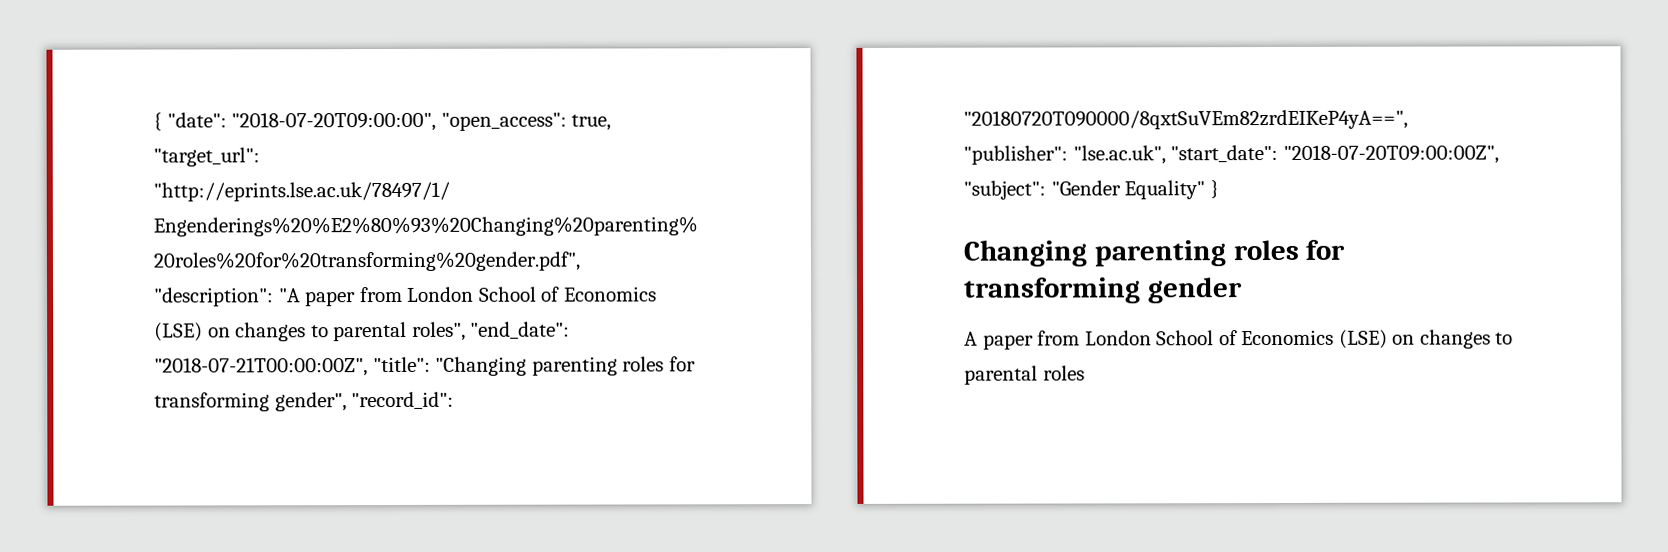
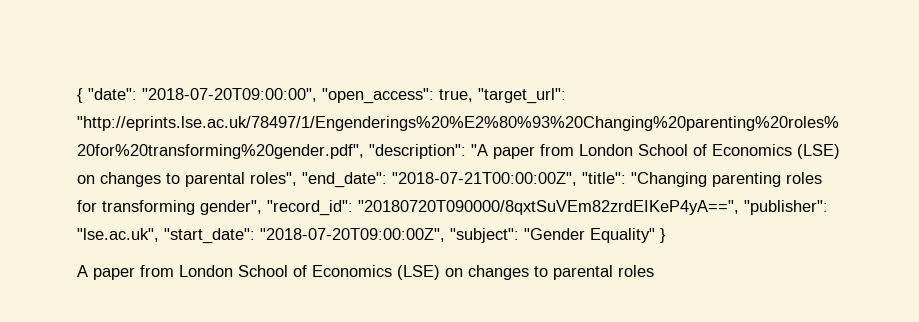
- Changing parenting roles for transforming gender

